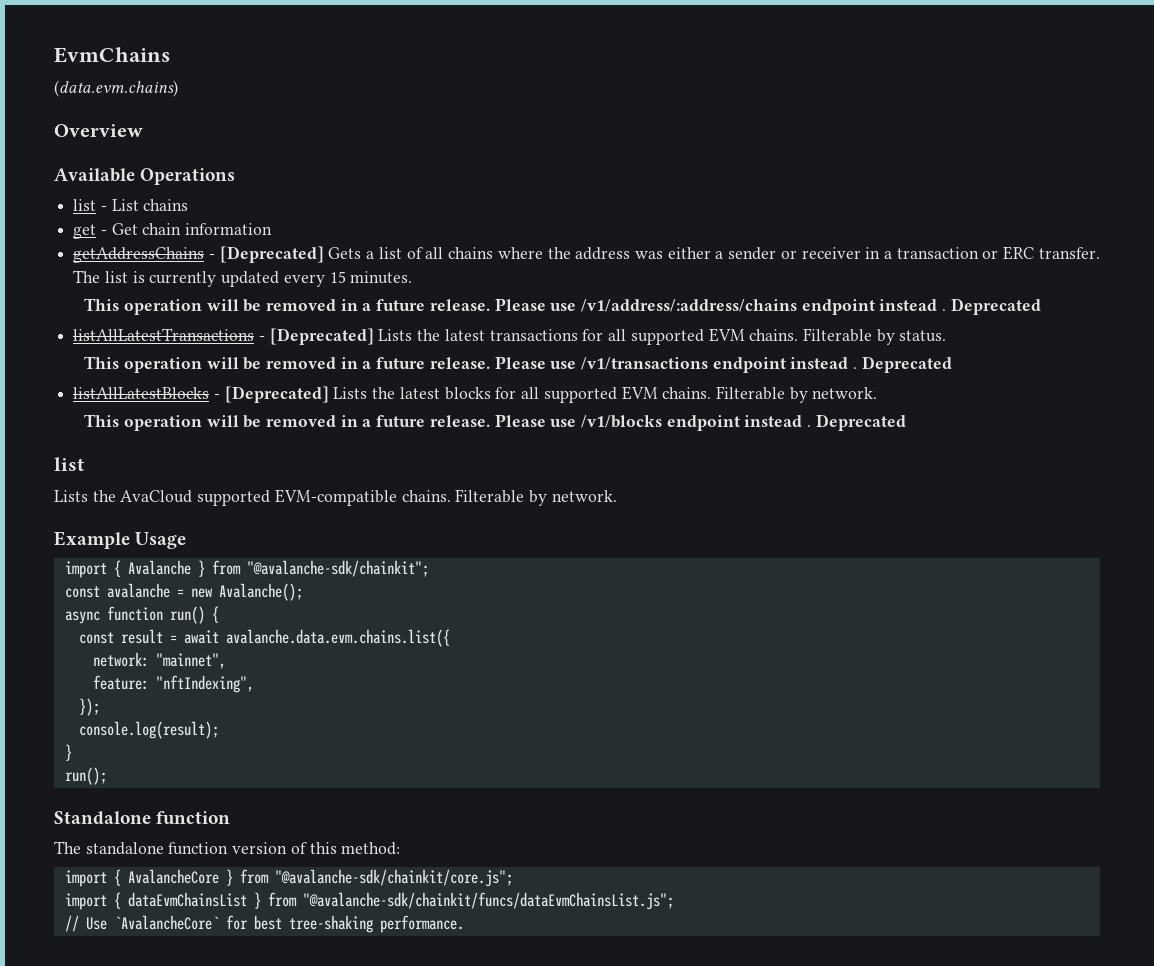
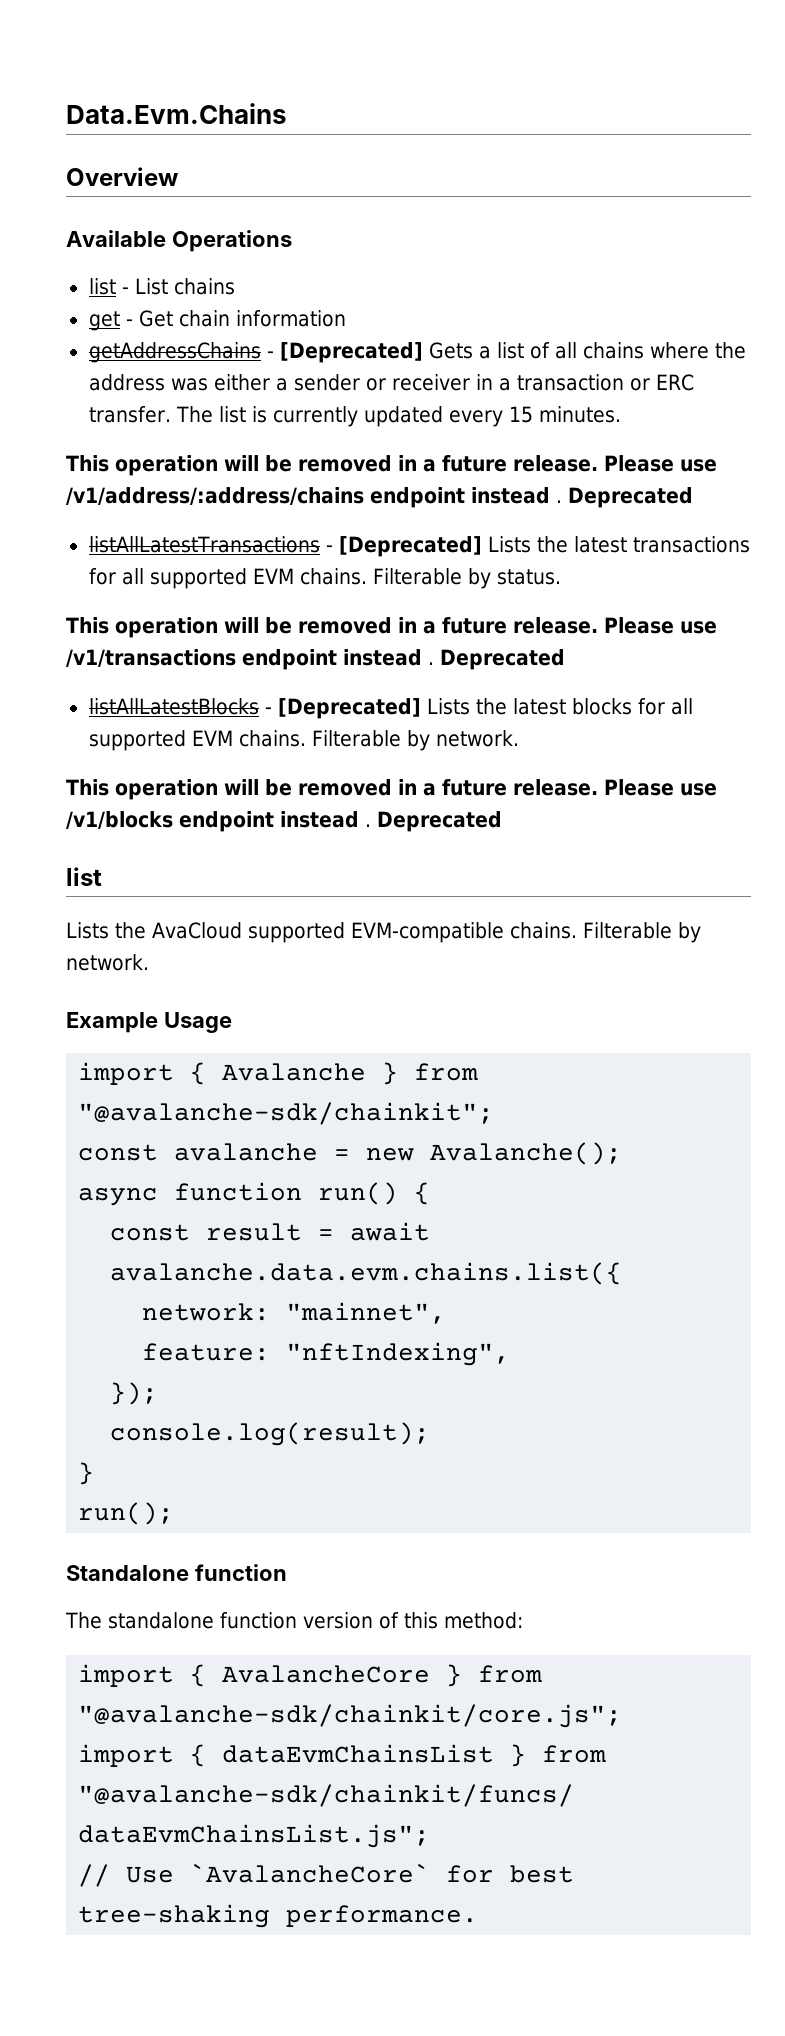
- EvmChains
- (data.evm.chains)
+ Data.Evm.Chains

